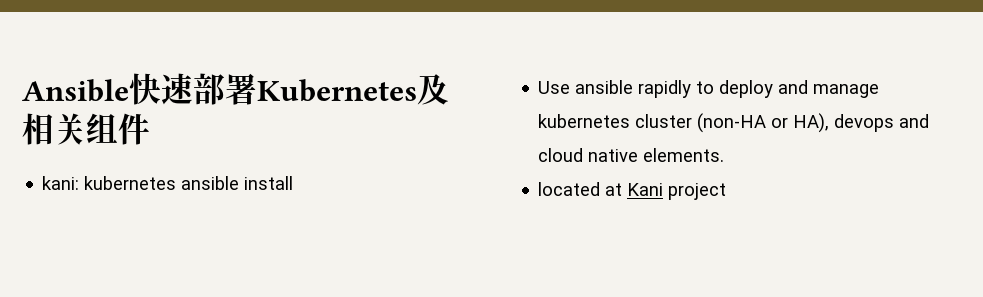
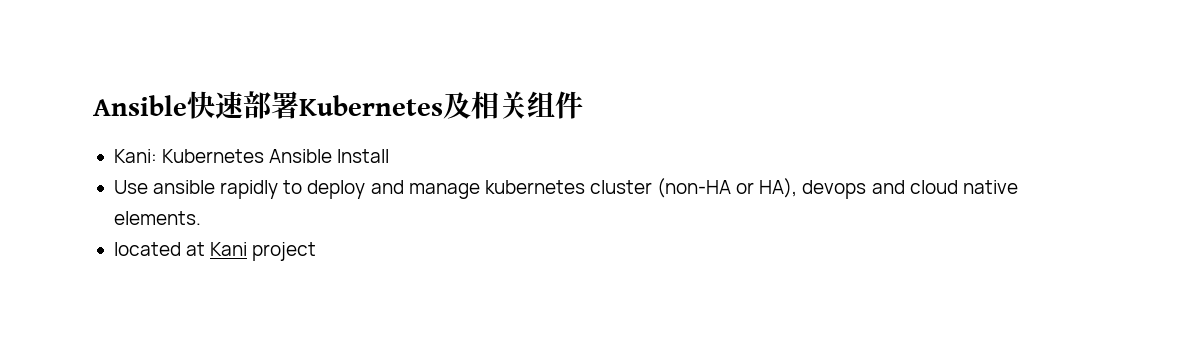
- kani: kubernetes ansible install
+ Kani: Kubernetes Ansible Install

